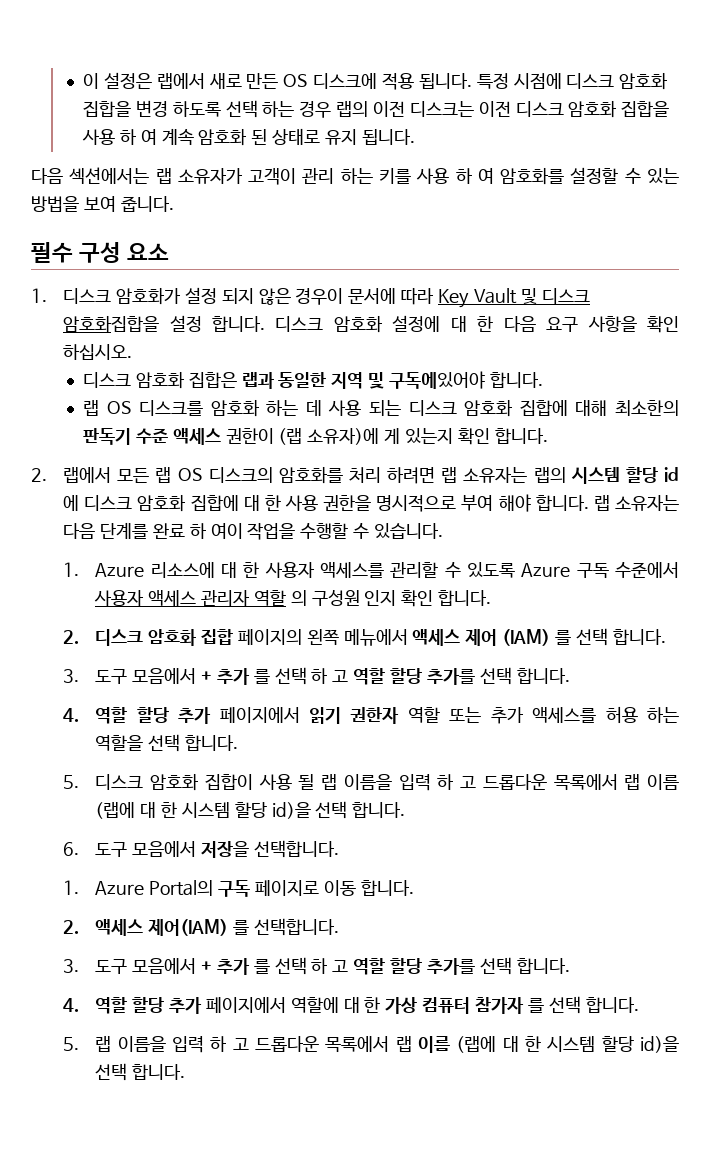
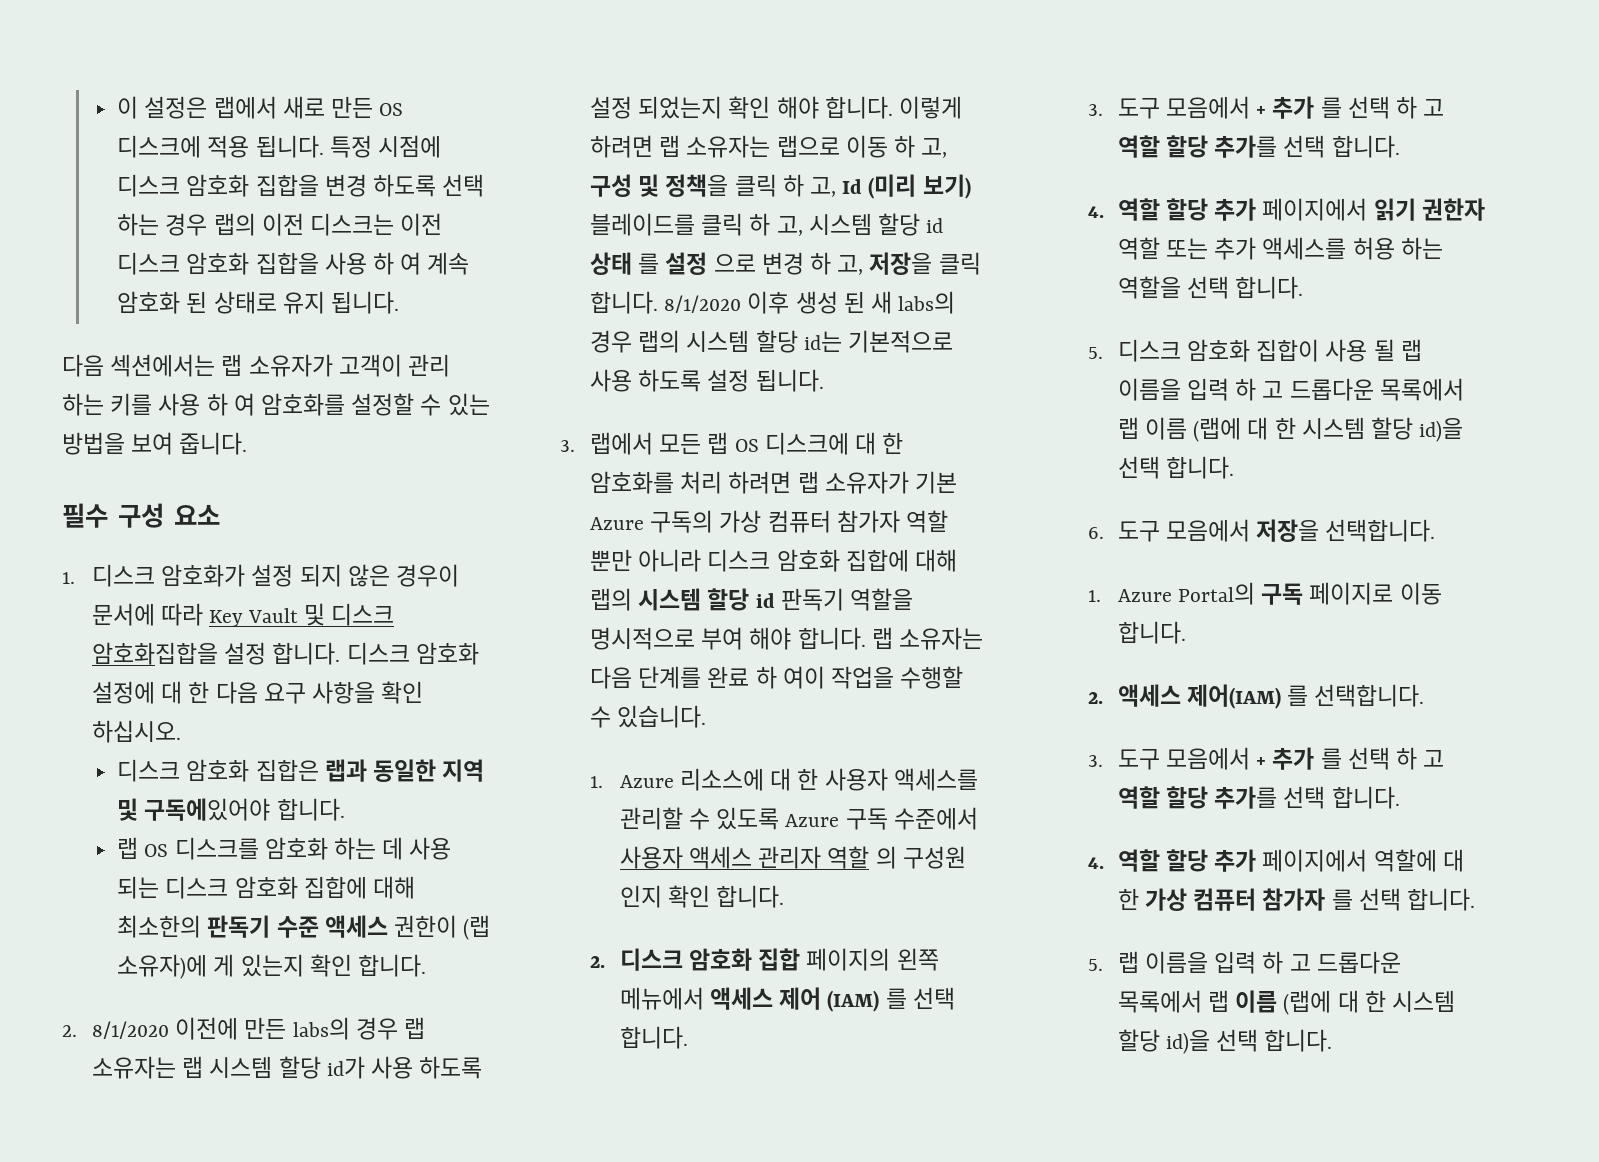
- 2. 랩에서 모든 랩 OS 디스크의 암호화를 처리 하려면 랩 소유자는 랩의 시스템 할당 id 에 디스크 암호화 집합에 대 한 사용 권한을 명시적으로 부여 해야 합니다.
+ 2. 8/1/2020 이전에 만든 labs의 경우 랩 소유자는 랩 시스템 할당 id가 사용 하도록 설정 되었는지 확인 해야 합니다. 이렇게 하려면 랩 소유자는 랩으로 이동 하 고, 구성 및 정책을 클릭 하 고, Id (미리 보기) 블레이드를 클릭 하 고, 시스템 할당 id 상태 를 설정 으로 변경 하 고, 저장을 클릭 합니다. 8/1/2020 이후 생성 된 새 labs의 경우 랩의 시스템 할당 id는 기본적으로 사용 하도록 설정 됩니다.
+ 3. 랩에서 모든 랩 OS 디스크에 대 한 암호화를 처리 하려면 랩 소유자가 기본 Azure 구독의 가상 컴퓨터 참가자 역할 뿐만 아니라 디스크 암호화 집합에 대해 랩의 시스템 할당 id 판독기 역할을 명시적으로 부여 해야 합니다.

